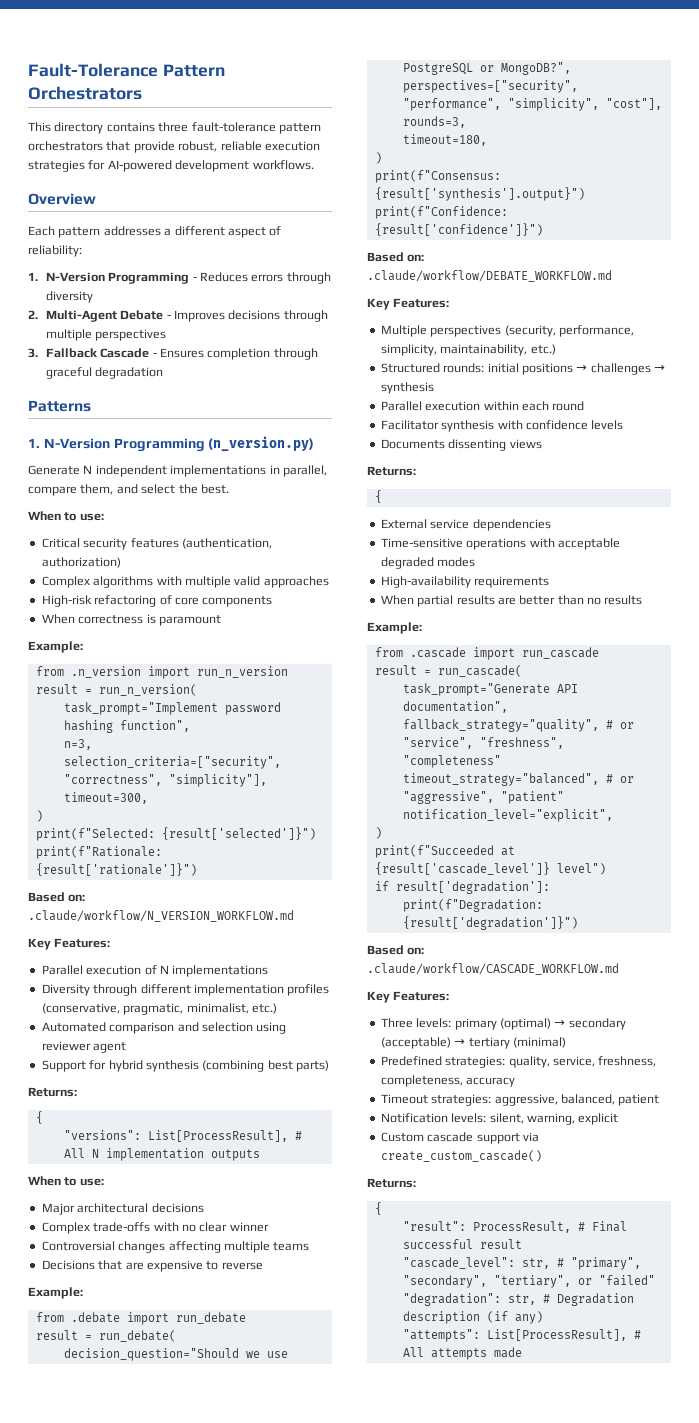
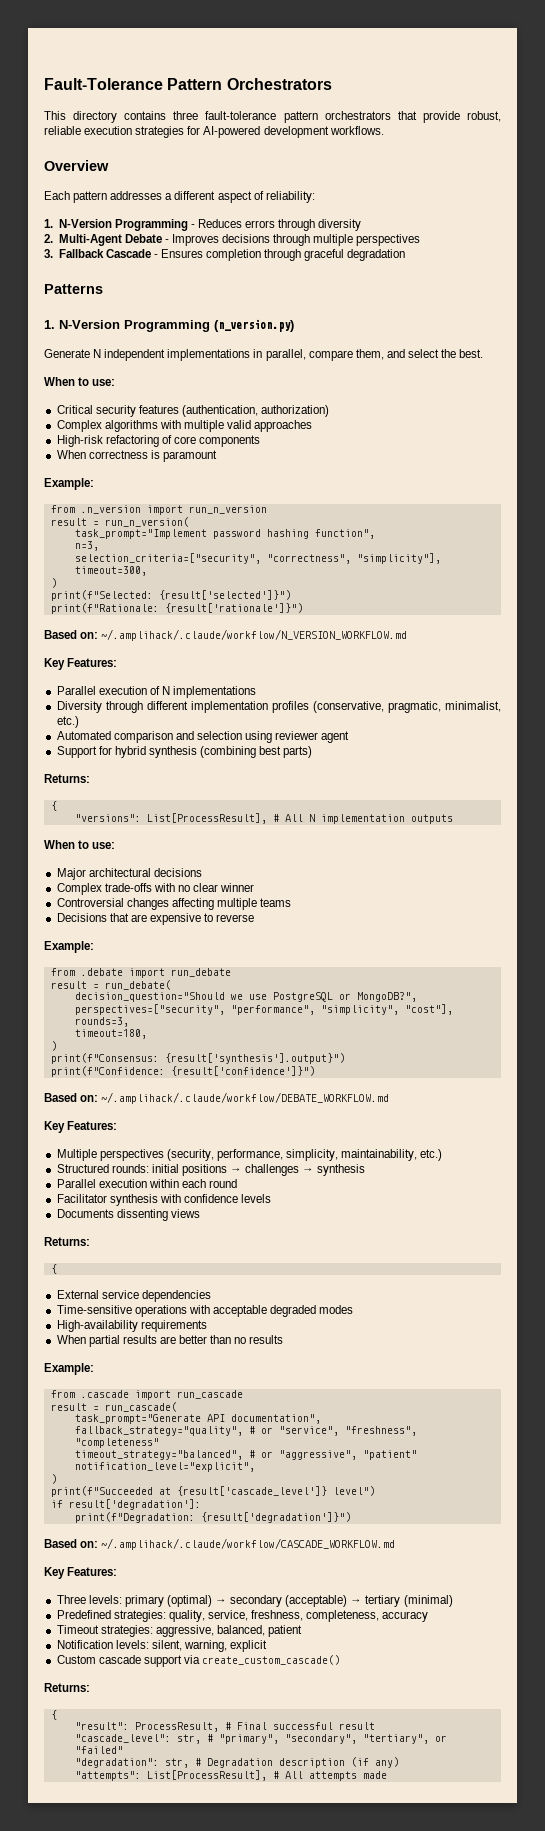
- Based on: .claude/workflow/N_VERSION_WORKFLOW.md
+ Based on: ~/.amplihack/.claude/workflow/N_VERSION_WORKFLOW.md
- Based on: .claude/workflow/DEBATE_WORKFLOW.md
+ Based on: ~/.amplihack/.claude/workflow/DEBATE_WORKFLOW.md
- Based on: .claude/workflow/CASCADE_WORKFLOW.md
+ Based on: ~/.amplihack/.claude/workflow/CASCADE_WORKFLOW.md

